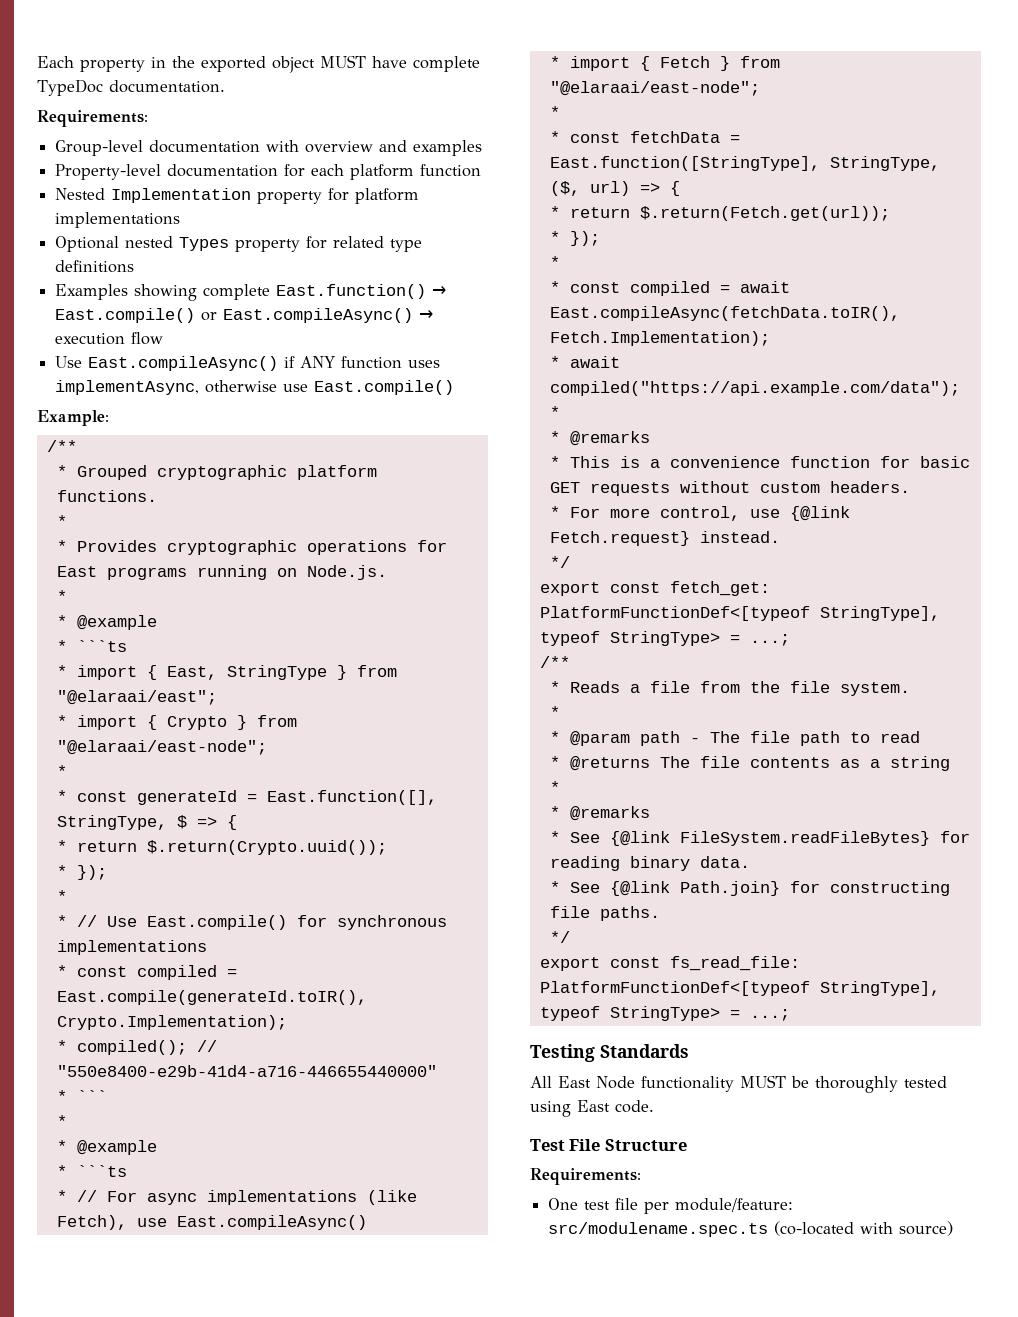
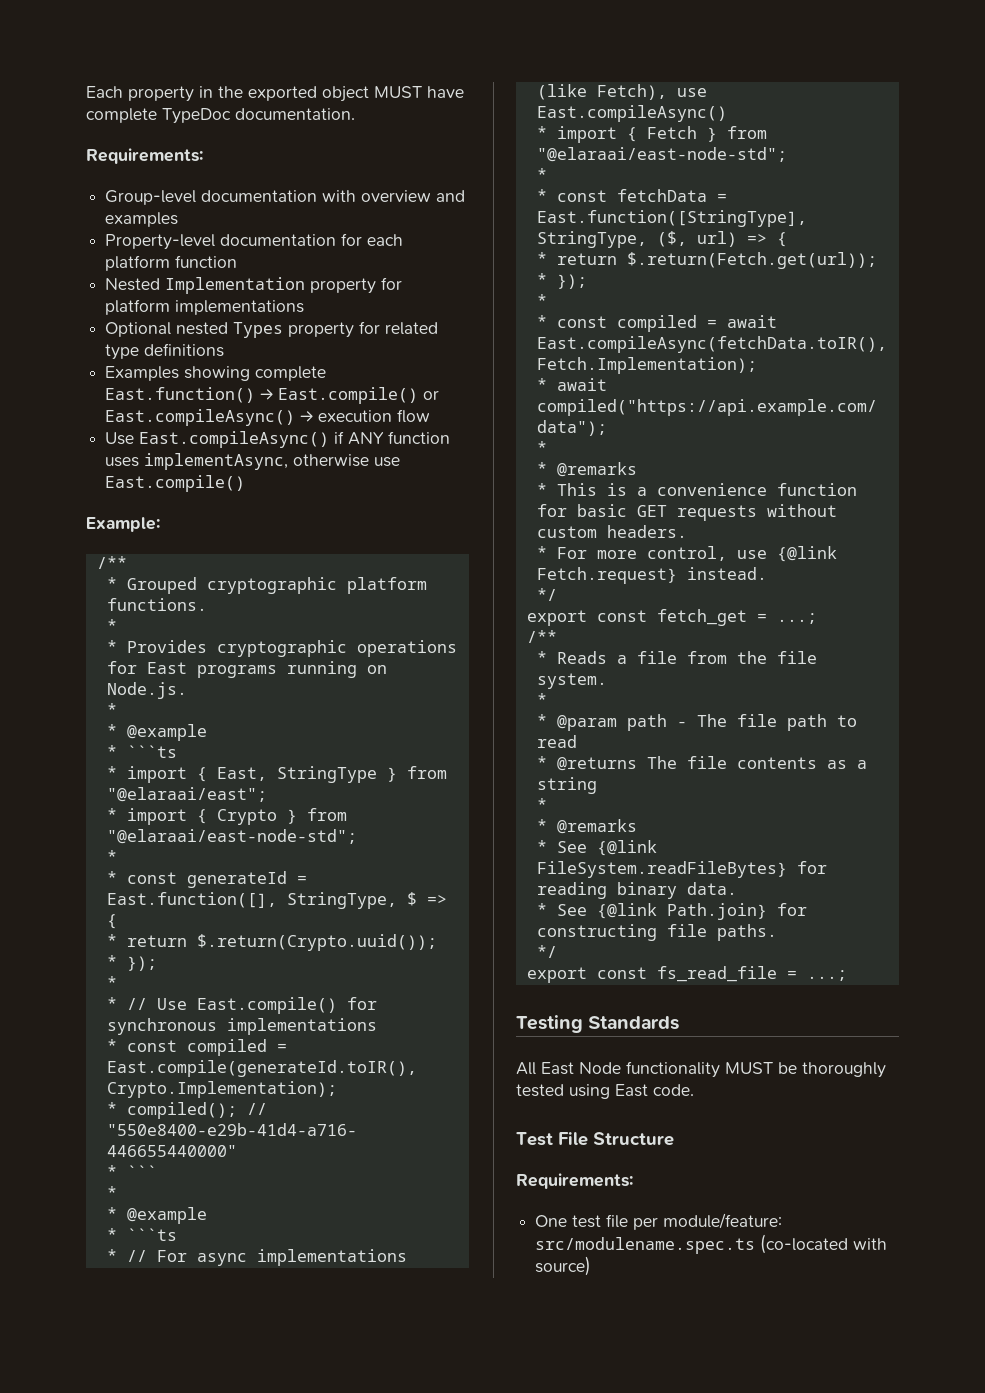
- * import { Crypto } from "@elaraai/east-node";
+ * import { Crypto } from "@elaraai/east-node-std";
- * import { Fetch } from "@elaraai/east-node";
+ * import { Fetch } from "@elaraai/east-node-std";
- export const fetch_get: PlatformFunctionDef<[typeof StringType], typeof StringType> = ...;
+ export const fetch_get = ...;
- export const fs_read_file: PlatformFunctionDef<[typeof StringType], typeof StringType> = ...;
+ export const fs_read_file = ...;

